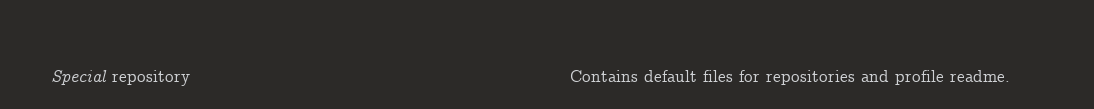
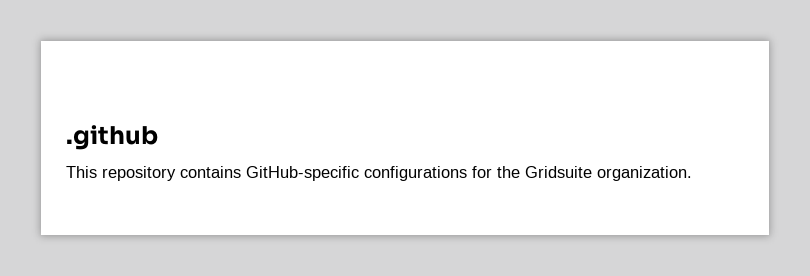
- Special repository
- Contains default files for repositories and profile readme.
+ .github
+ This repository contains GitHub-specific configurations for the Gridsuite organization.

